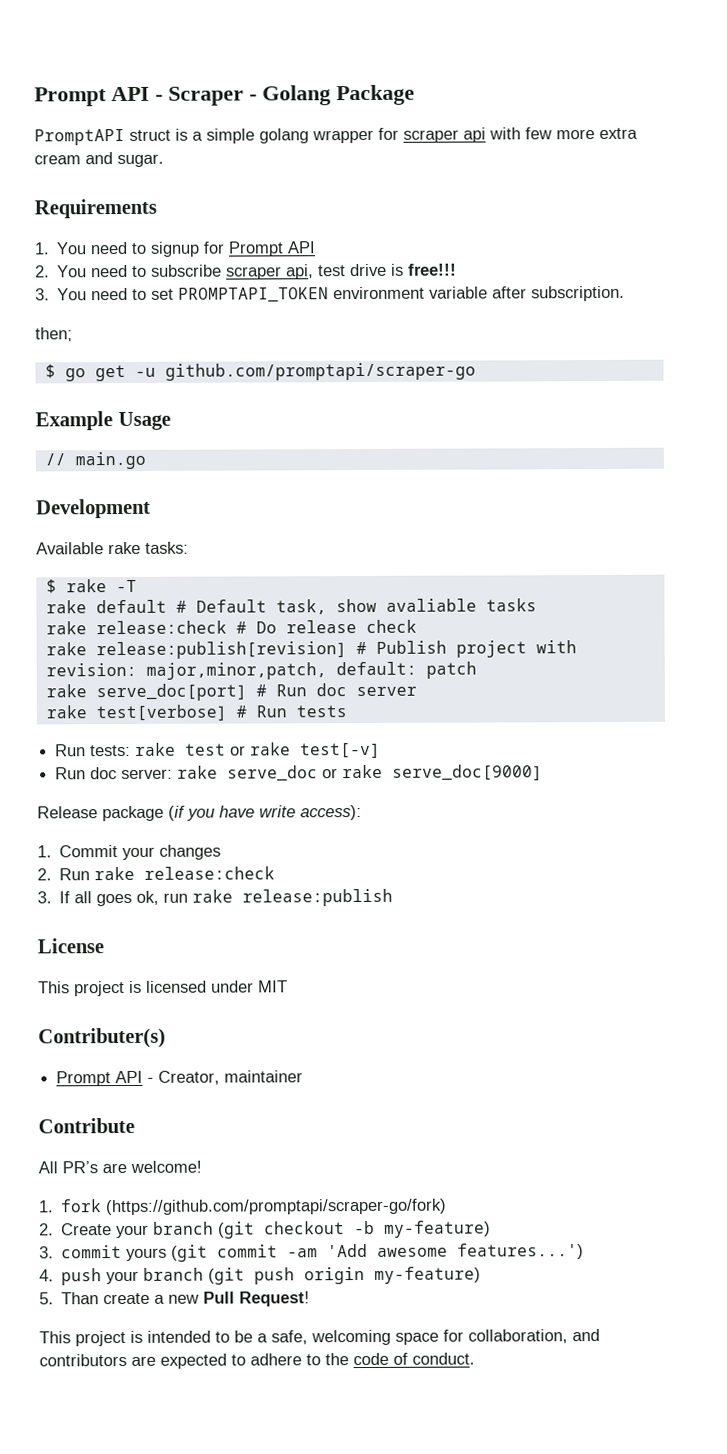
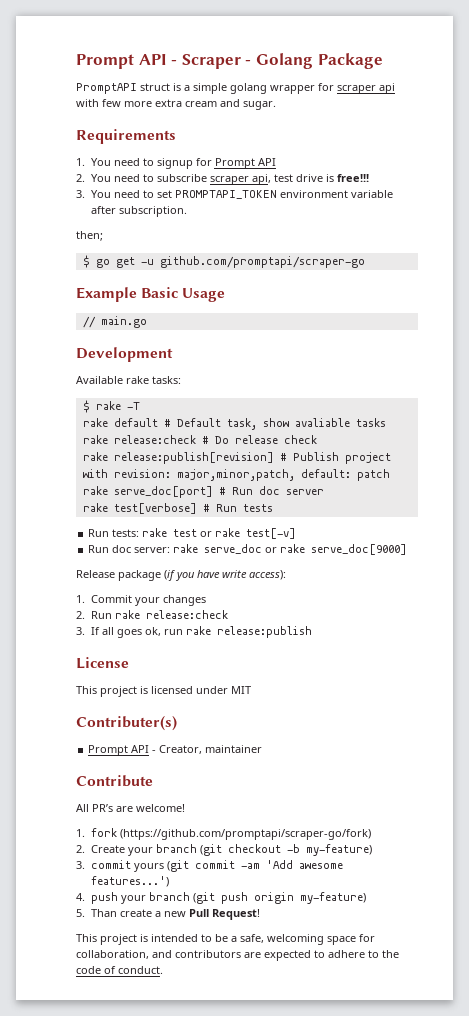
- Example Usage
+ Example Basic Usage

